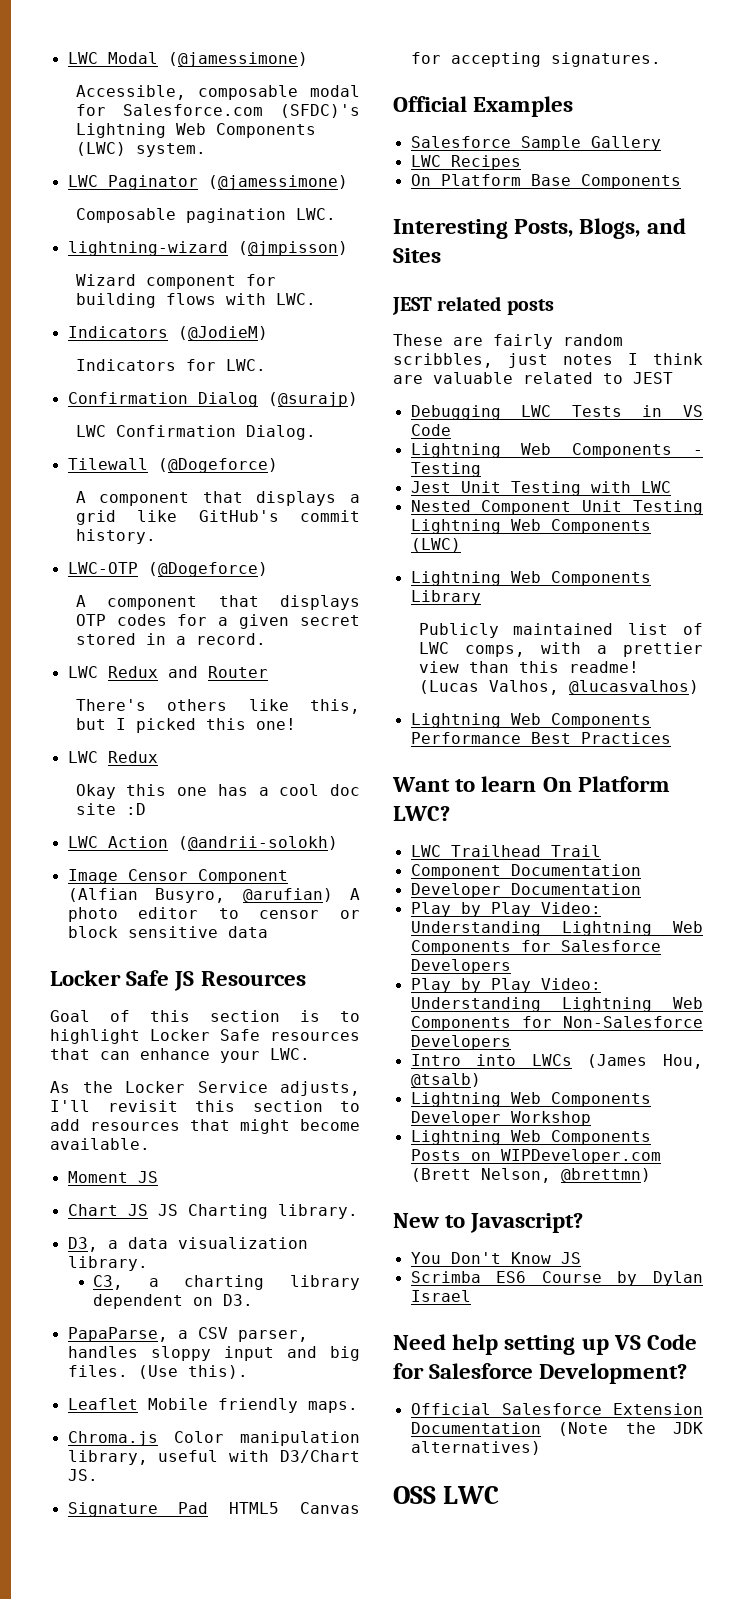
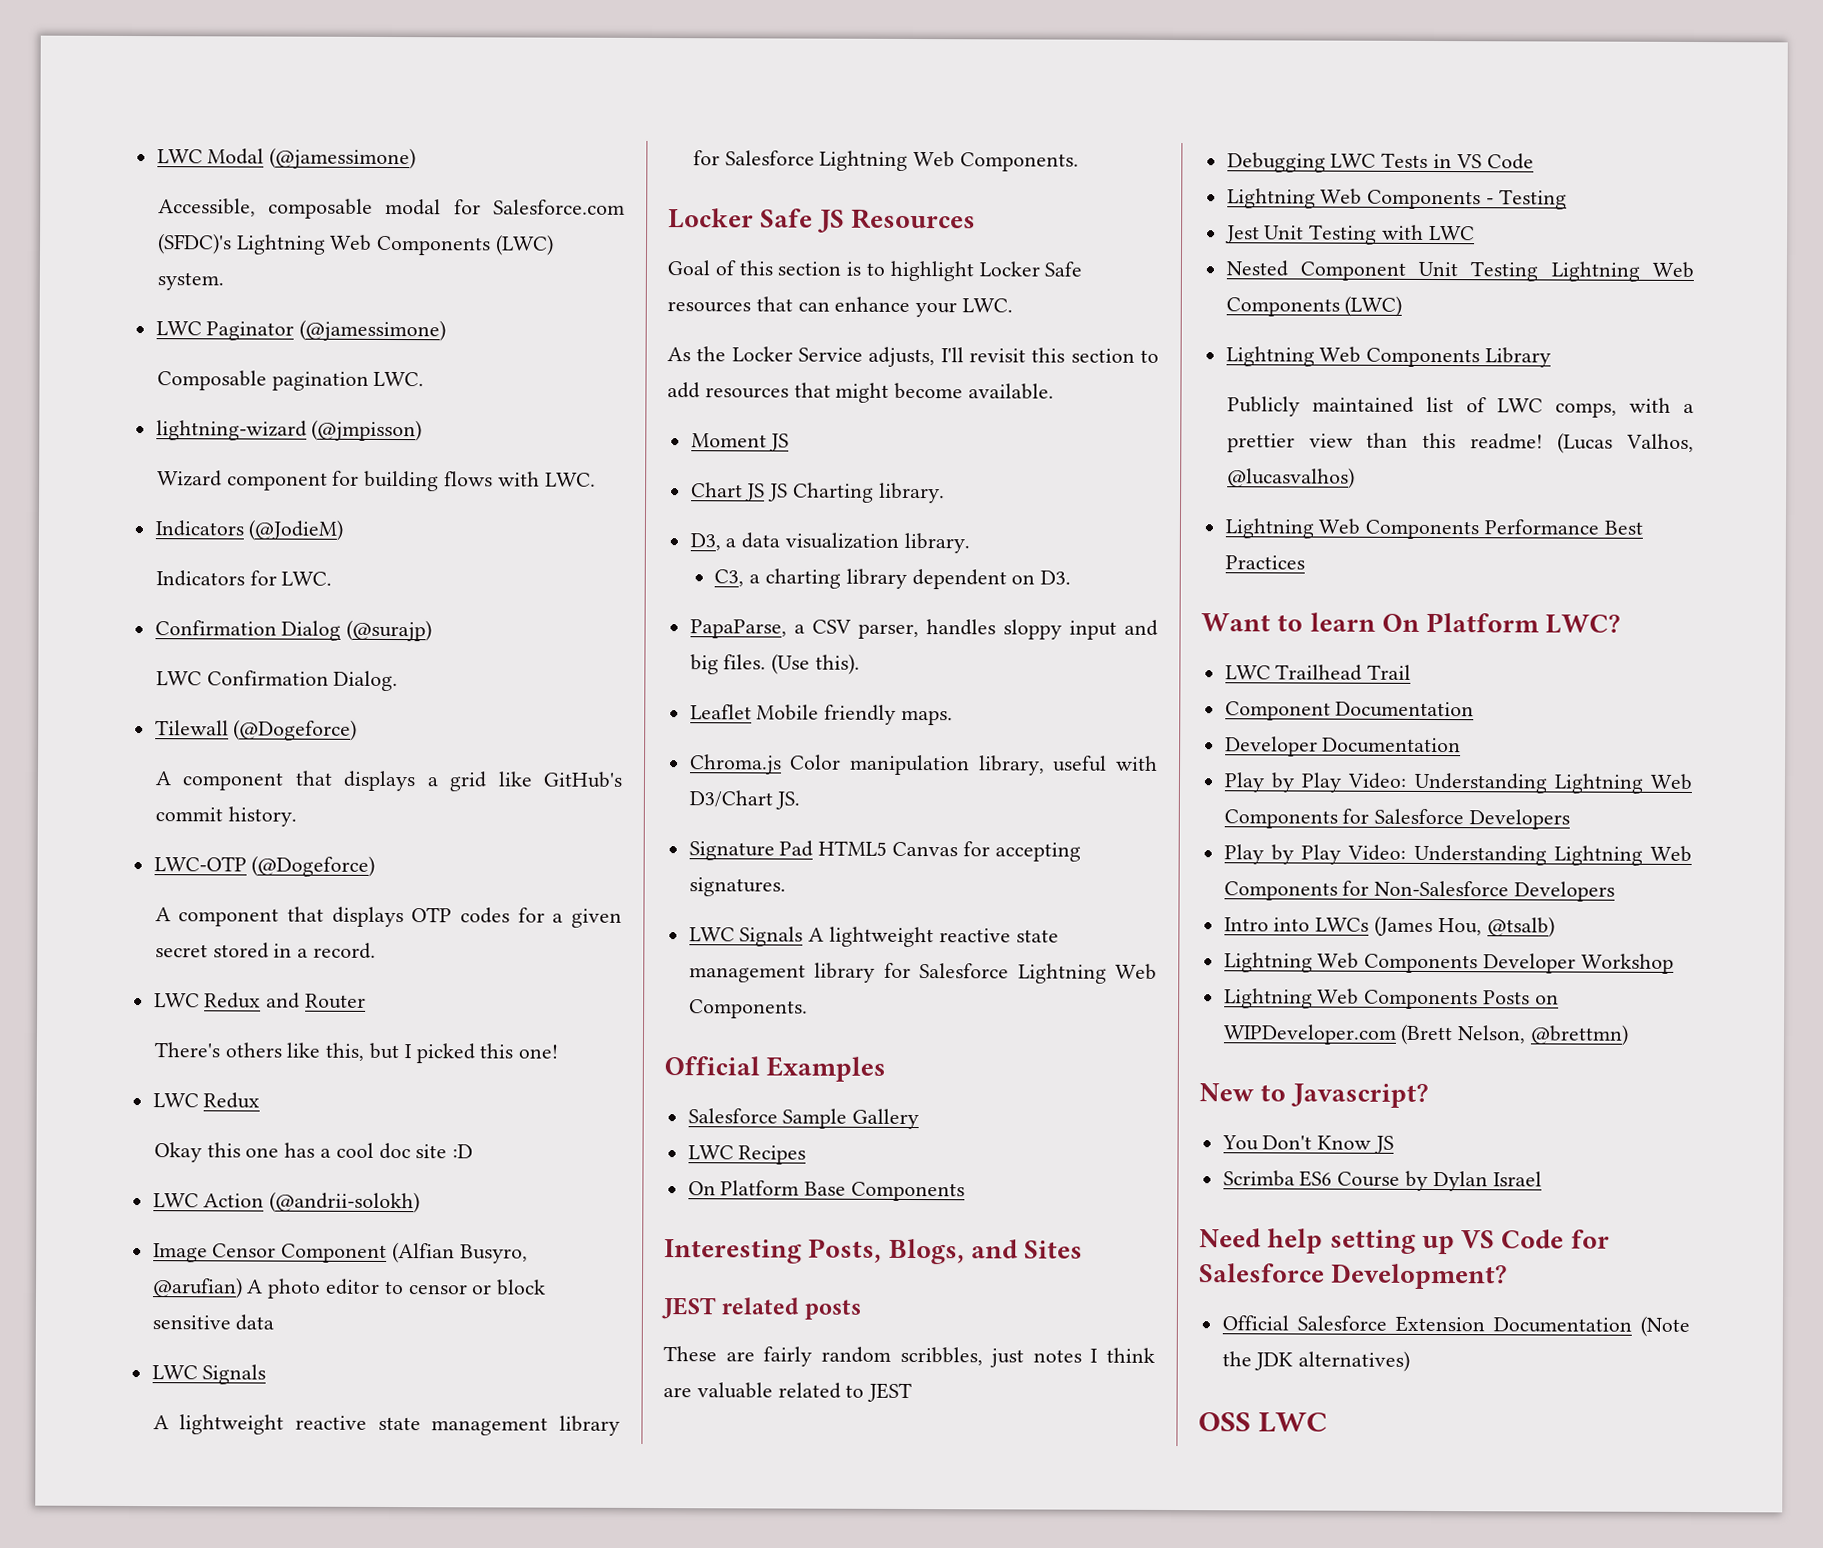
  Image Censor Component (Alfian Busyro, @arufian) A photo editor to censor or block sensitive data
+ LWC Signals
+ A lightweight reactive state management library for Salesforce Lightning Web Components.
+ LWC Signals A lightweight reactive state management library for Salesforce Lightning Web Components.

